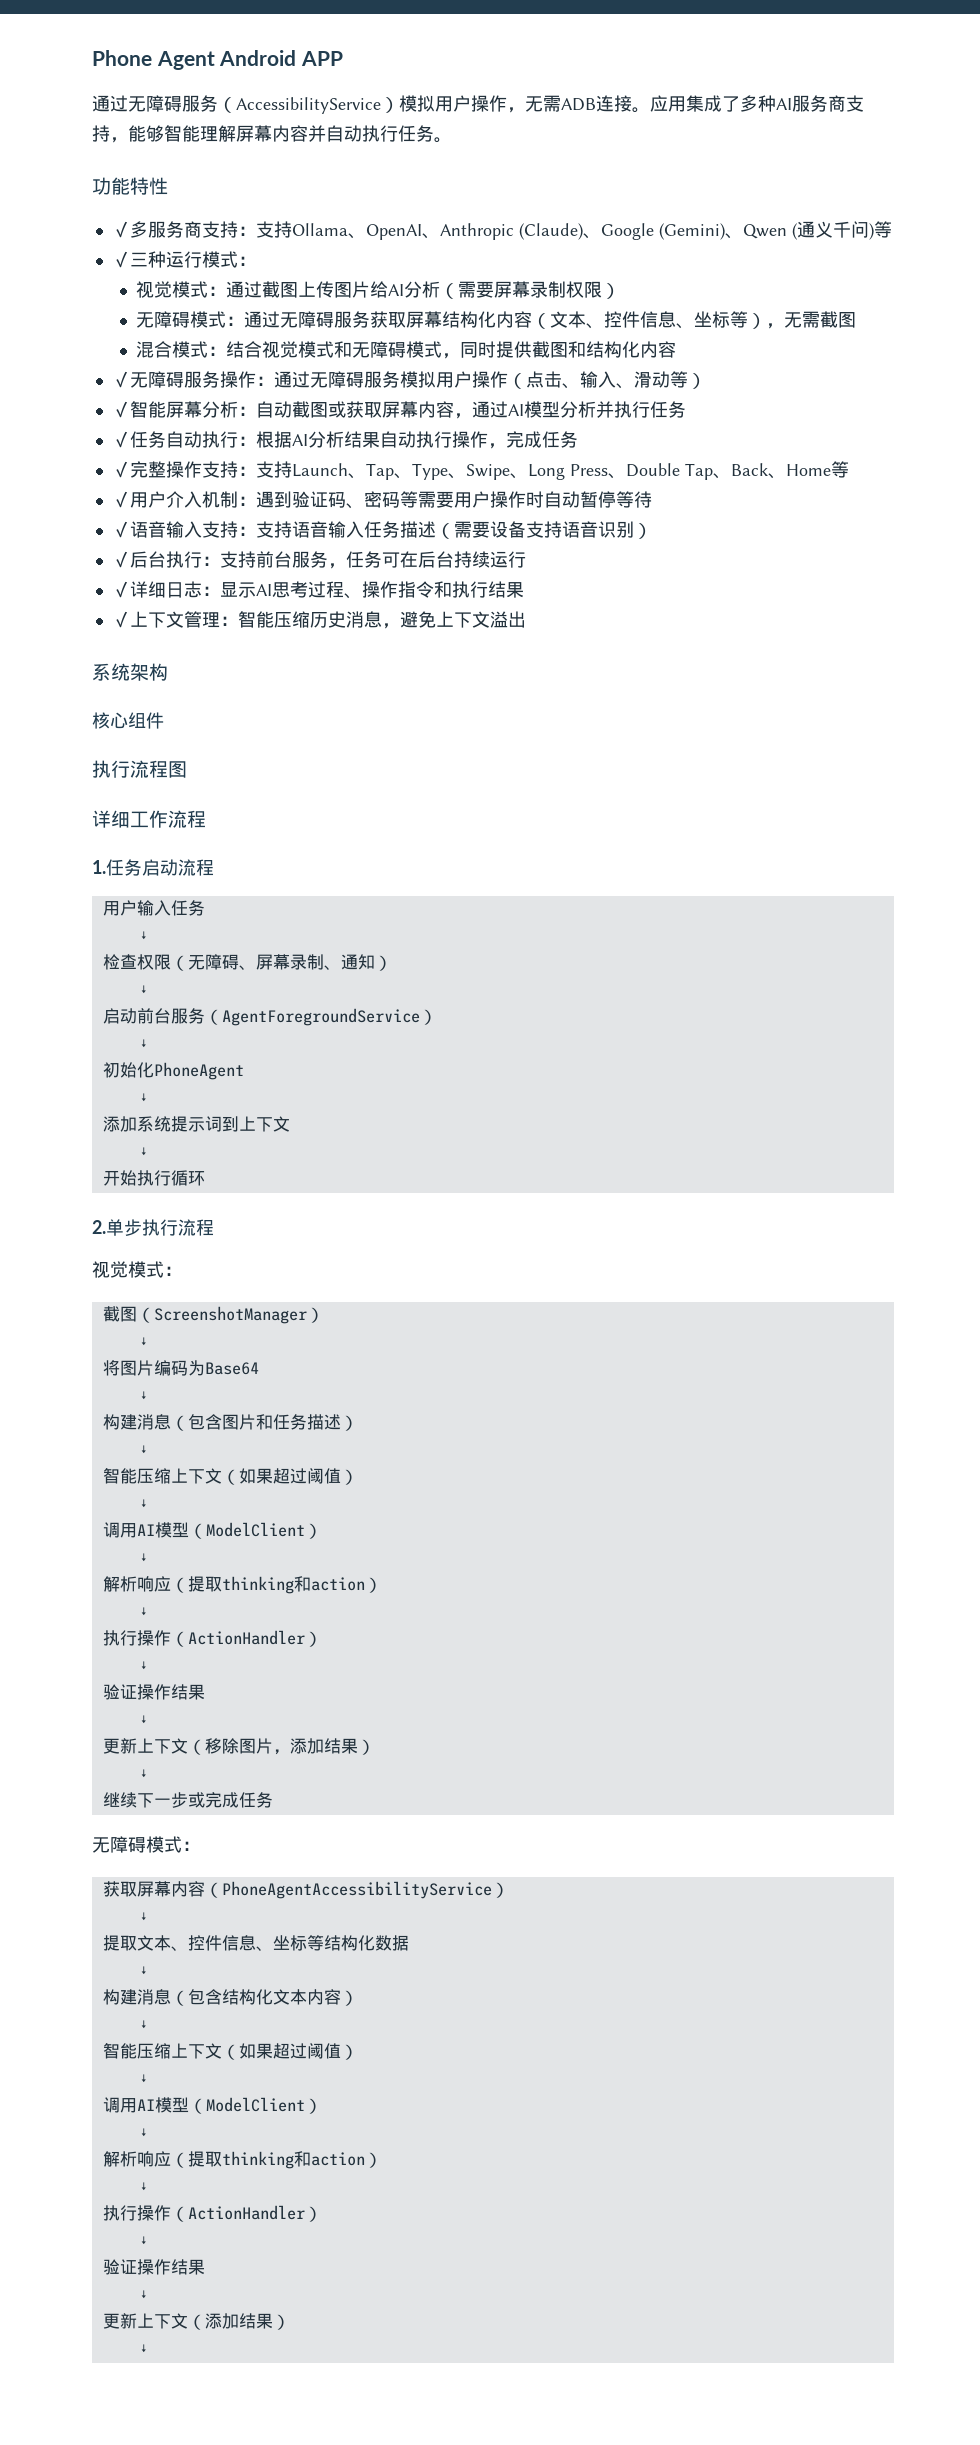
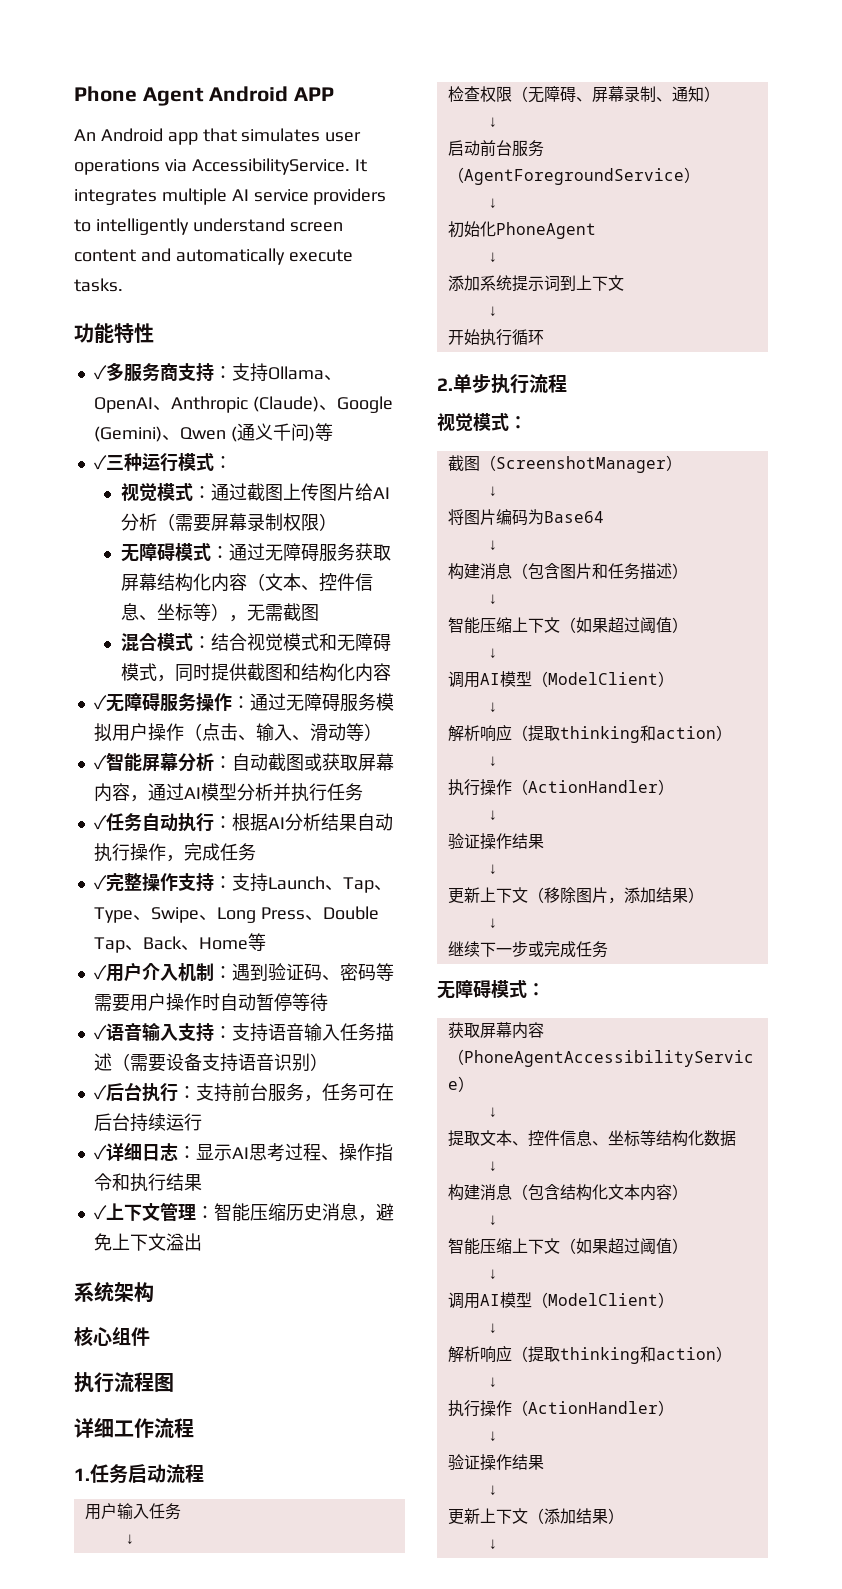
- 通过无障碍服务（AccessibilityService）模拟用户操作，无需ADB连接。应用集成了多种AI服务商支持，能够智能理解屏幕内容并自动执行任务。
+ An Android app that simulates user operations via AccessibilityService. It integrates multiple AI service providers to intelligently understand screen content and automatically execute tasks.

